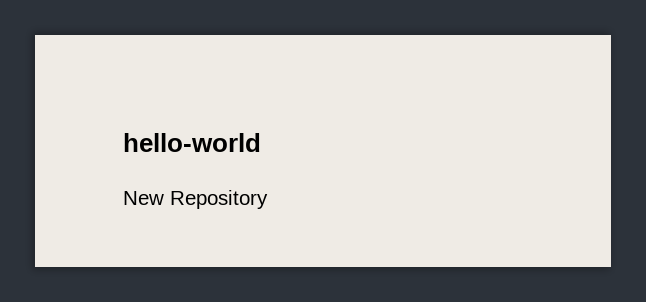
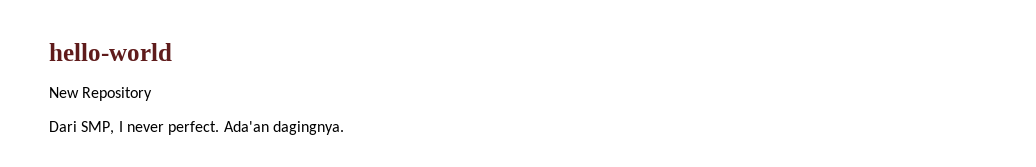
+ Dari SMP, I never perfect. Ada'an dagingnya.

